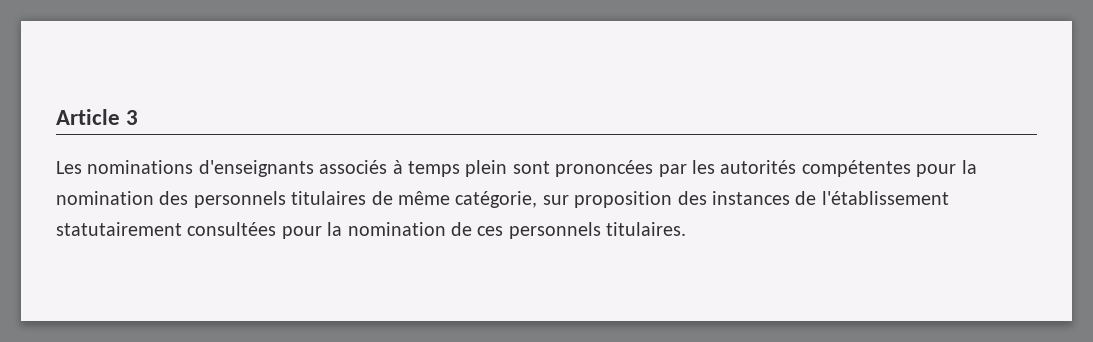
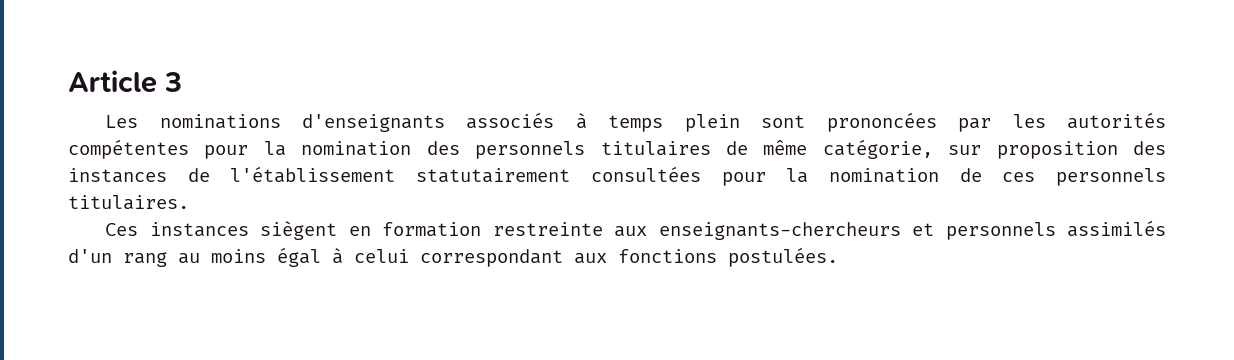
+ Ces instances siègent en formation restreinte aux enseignants-chercheurs et personnels assimilés d'un rang au moins égal à celui correspondant aux fonctions postulées.

